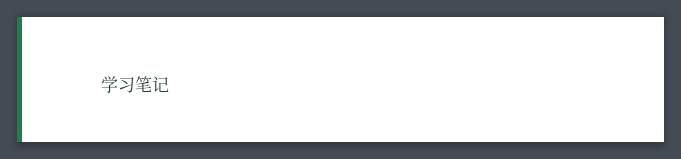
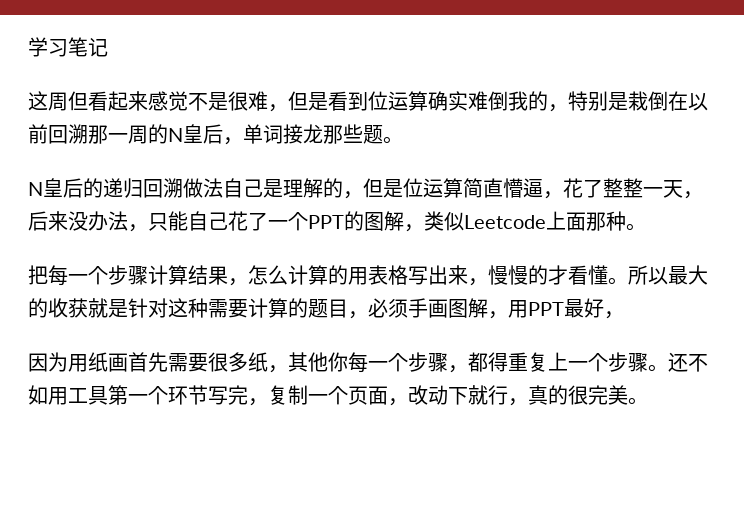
+ 这周但看起来感觉不是很难，但是看到位运算确实难倒我的，特别是栽倒在以前回溯那一周的N皇后，单词接龙那些题。
+ N皇后的递归回溯做法自己是理解的，但是位运算简直懵逼，花了整整一天，后来没办法，只能自己花了一个PPT的图解，类似Leetcode上面那种。
+ 把每一个步骤计算结果，怎么计算的用表格写出来，慢慢的才看懂。所以最大的收获就是针对这种需要计算的题目，必须手画图解，用PPT最好，
+ 因为用纸画首先需要很多纸，其他你每一个步骤，都得重复上一个步骤。还不如用工具第一个环节写完，复制一个页面，改动下就行，真的很完美。

